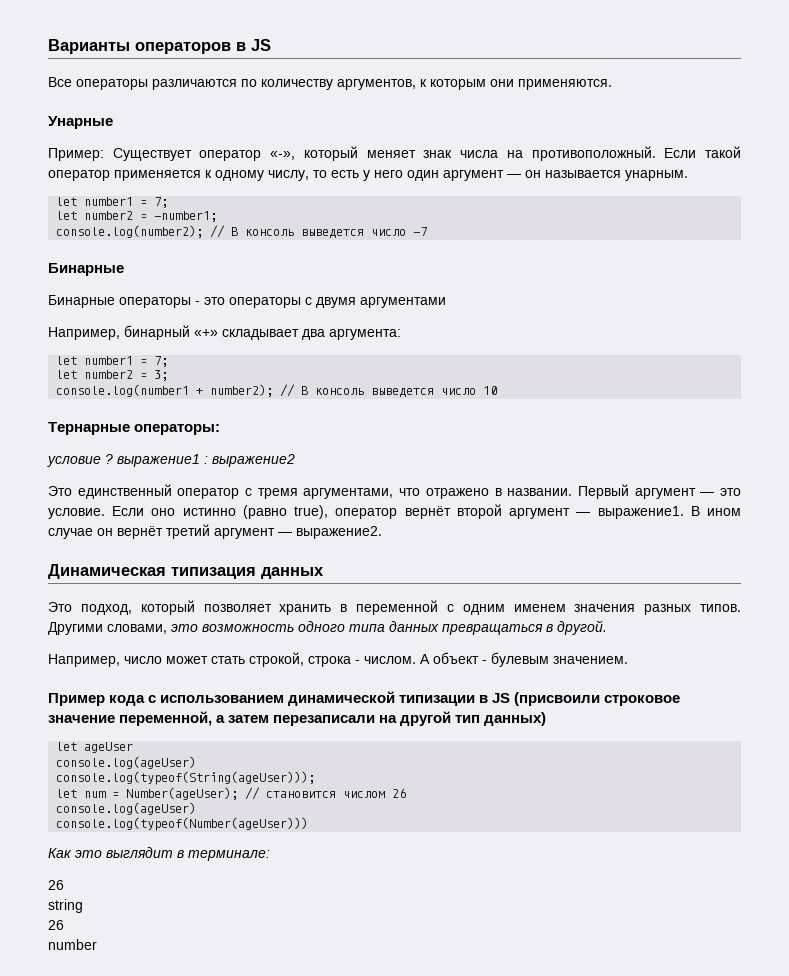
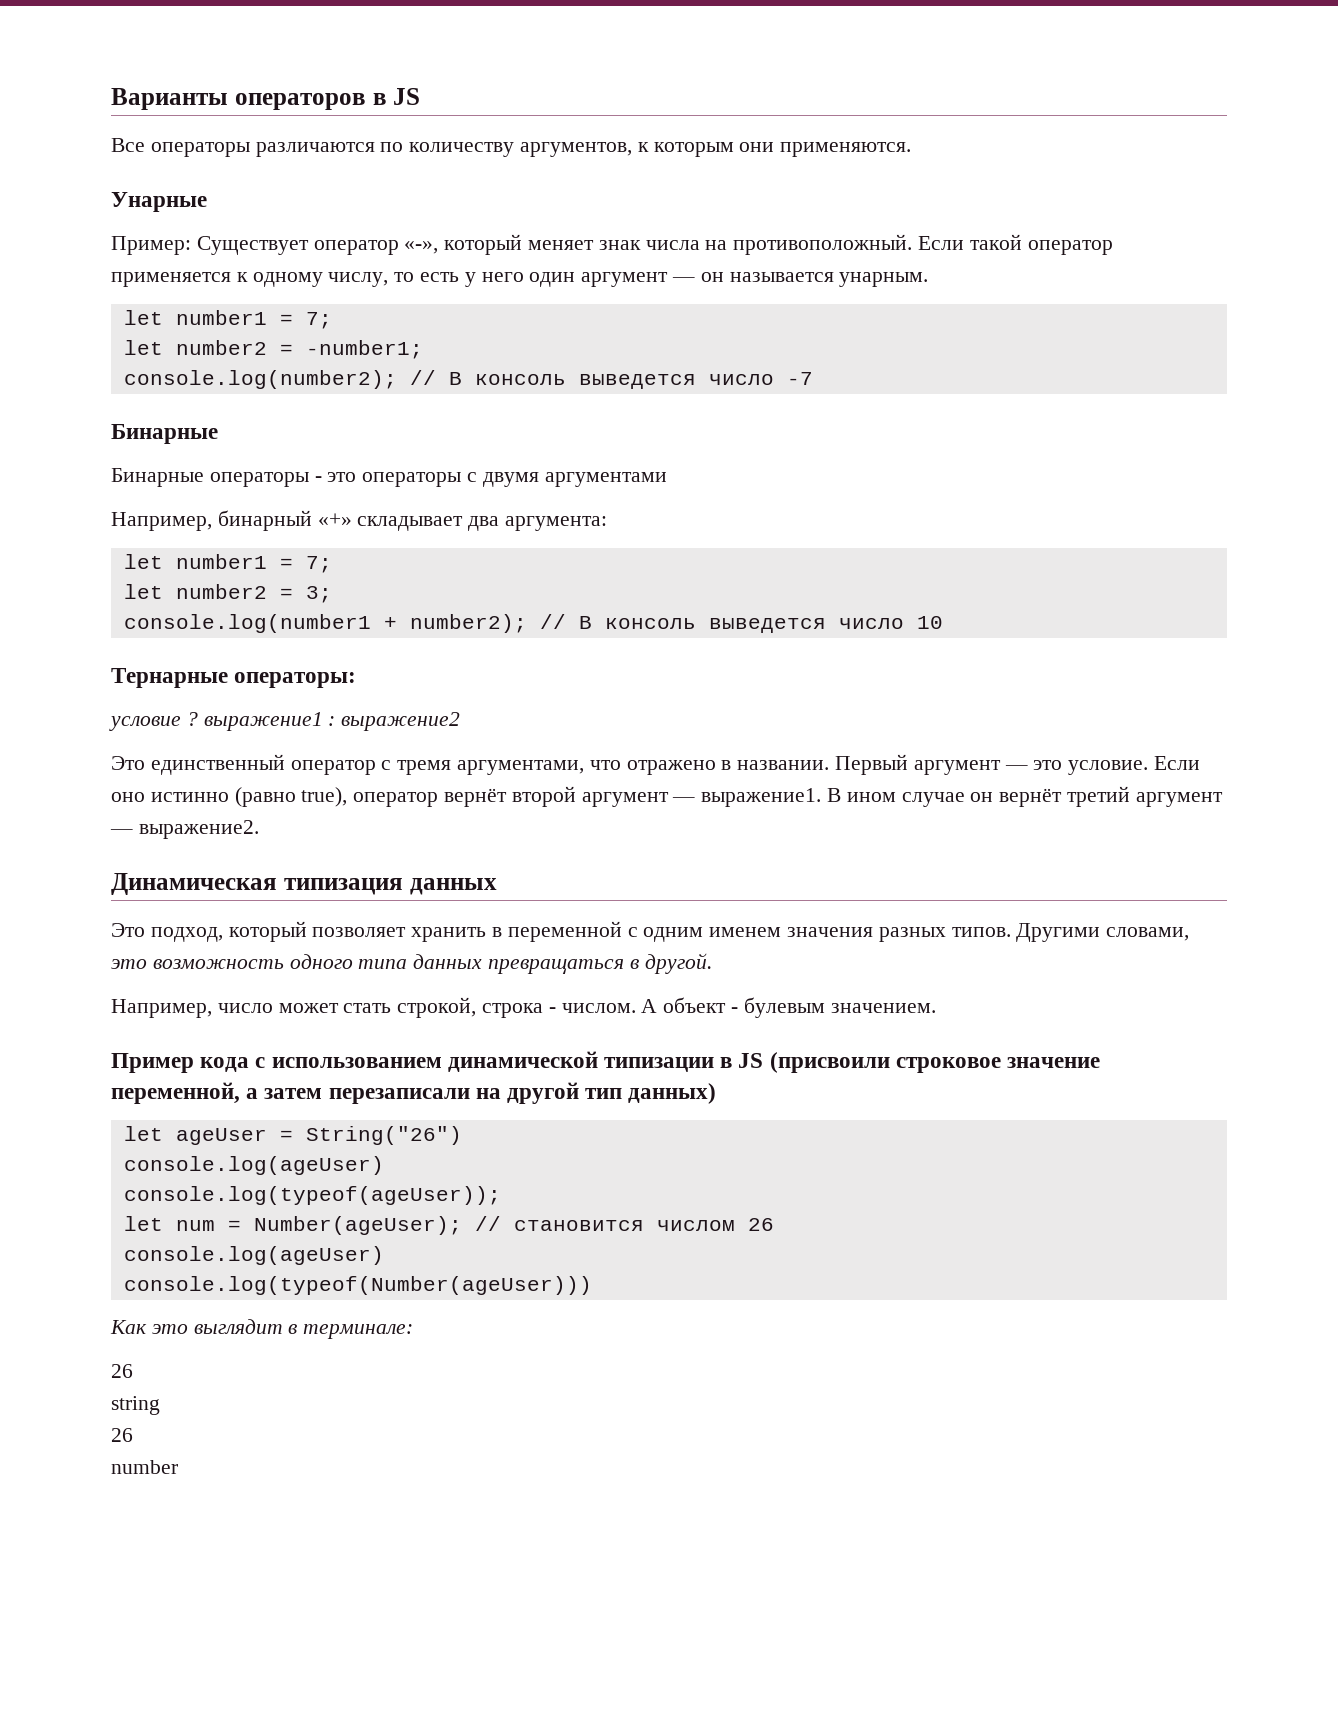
- let ageUser
+ let ageUser = String("26")
  console.log(ageUser)
- console.log(typeof(String(ageUser)));
+ console.log(typeof(ageUser));

